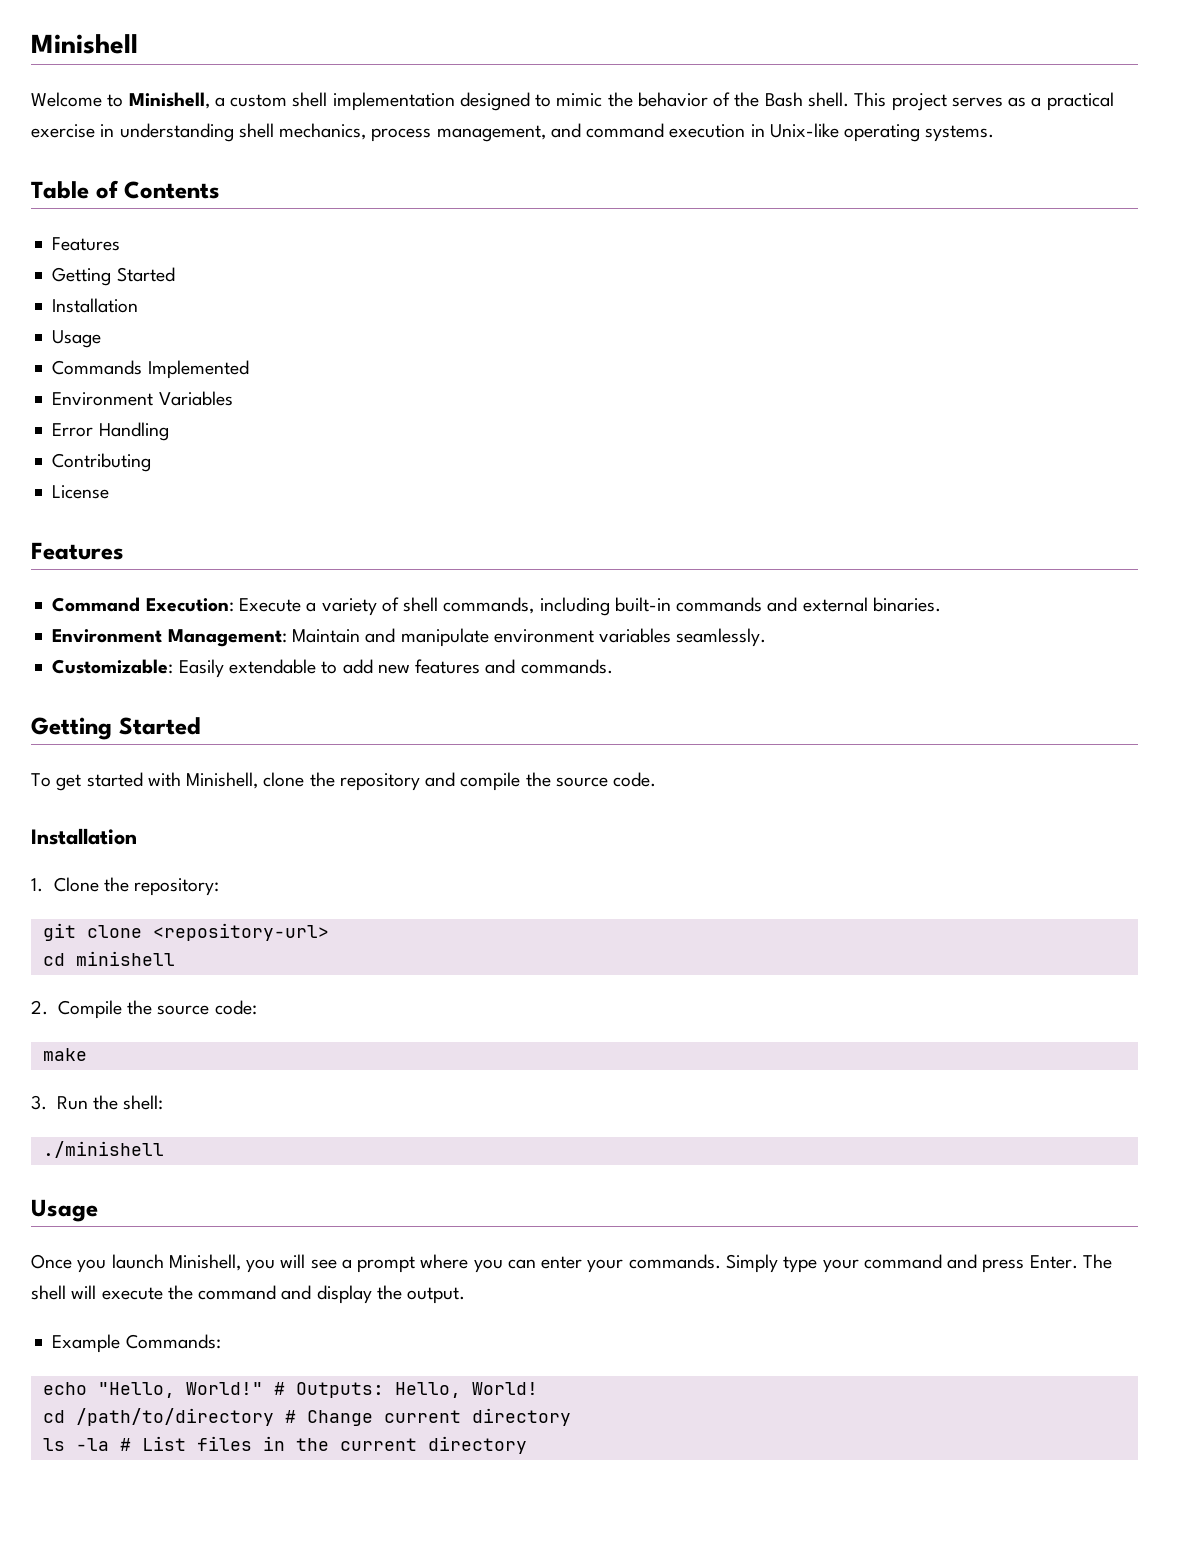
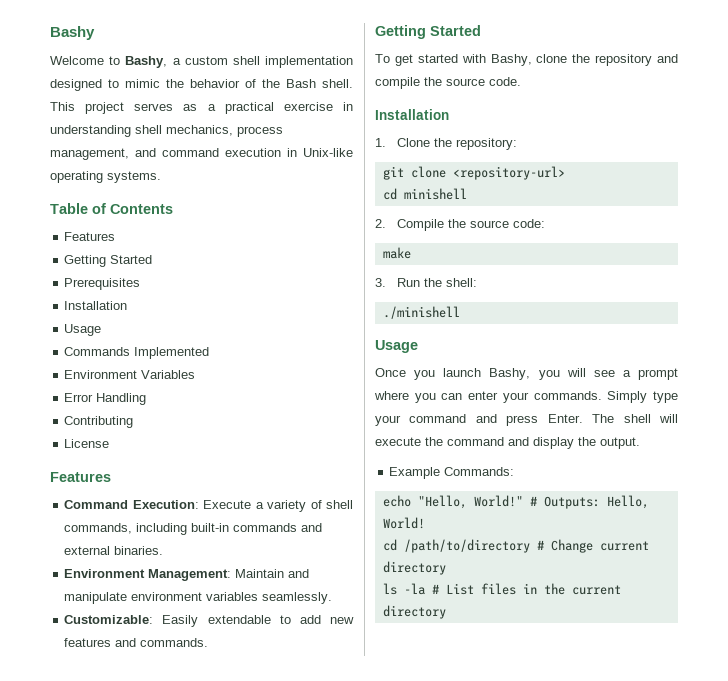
- Minishell
+ Bashy
- Welcome to Minishell, a custom shell implementation designed to mimic the behavior of the Bash shell.
+ Welcome to Bashy, a custom shell implementation designed to mimic the behavior of the Bash shell.
+ Prerequisites
- To get started with Minishell, clone the repository and compile the source code.
+ To get started with Bashy, clone the repository and compile the source code.
- Once you launch Minishell, you will see a prompt where you can enter your commands.
+ Once you launch Bashy, you will see a prompt where you can enter your commands.

